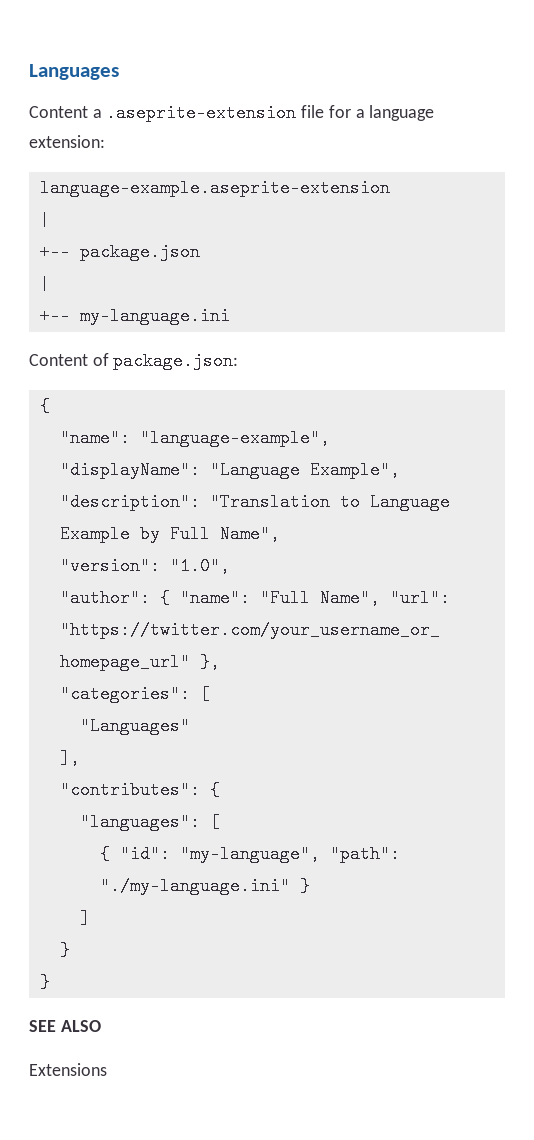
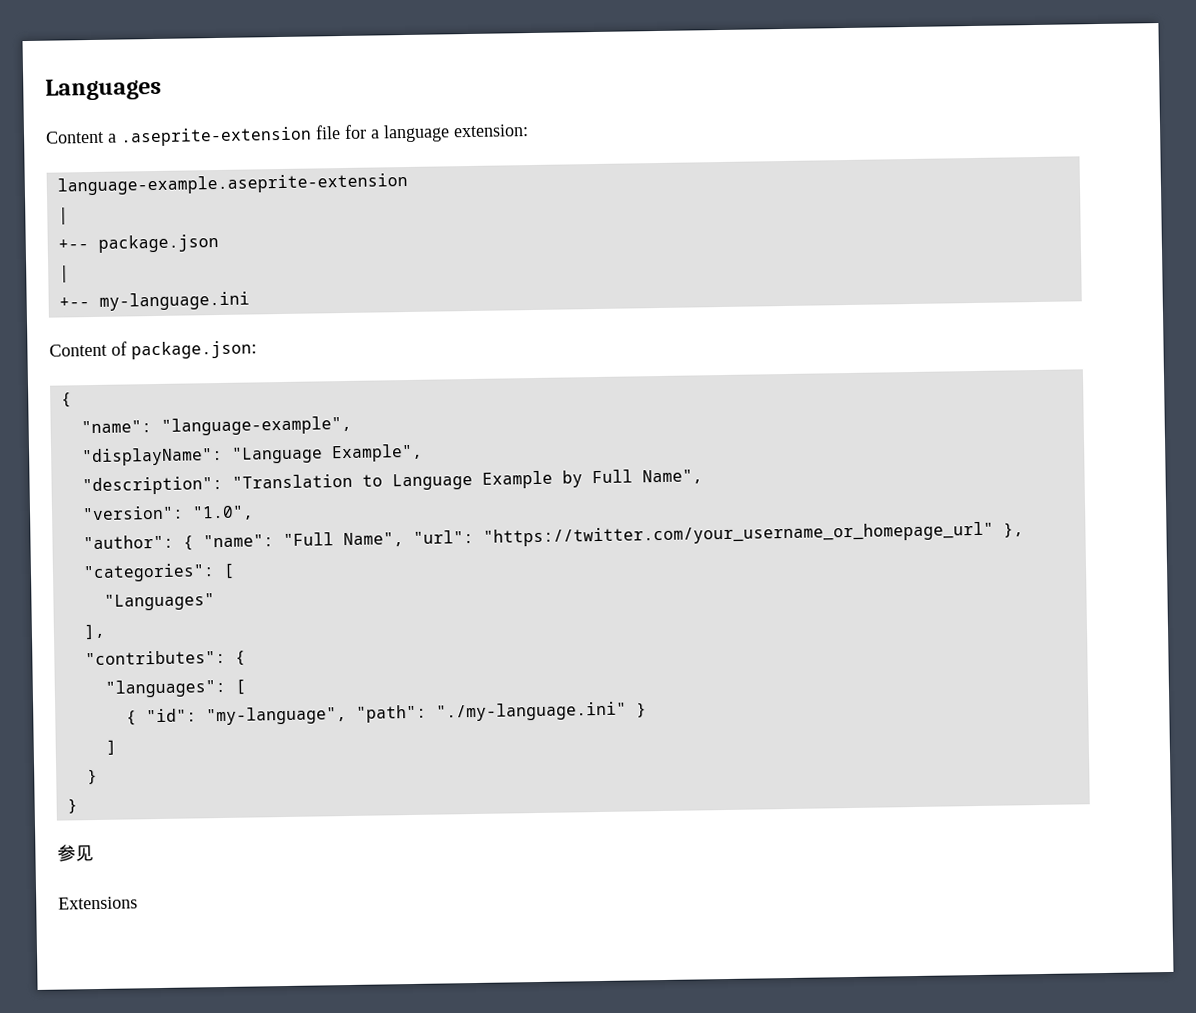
- SEE ALSO
+ 参见

